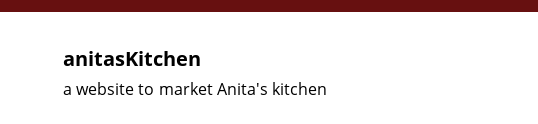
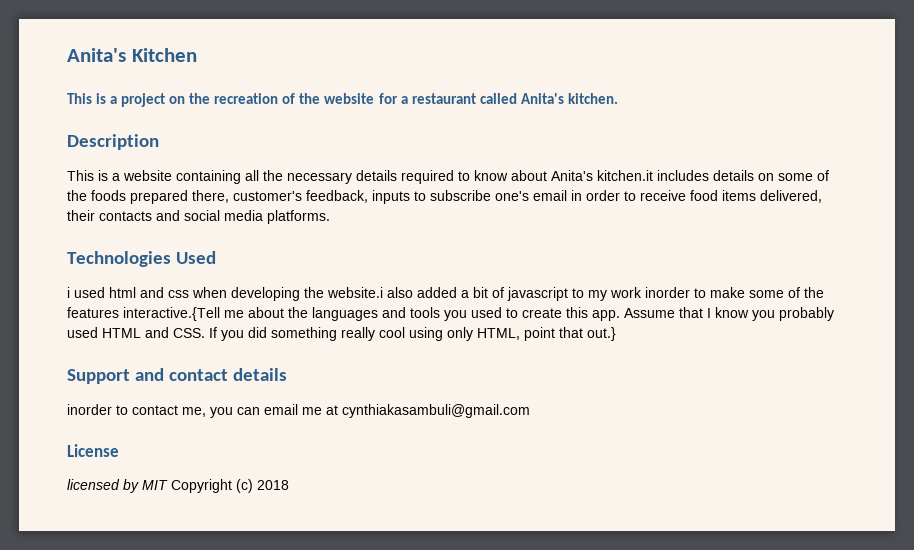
- anitasKitchen
- a website to market Anita's kitchen
+ Anita's Kitchen
+ This is a project on the recreation of the website for a restaurant called Anita's kitchen.
+ Description
+ This is a website containing all the necessary details required to know about Anita's kitchen.it includes details on some of the foods prepared there, customer's feedback, inputs to subscribe one's email in order to receive food items delivered, their contacts and social media platforms.
+ Technologies Used
+ i used html and css when developing the website.i also added a bit of javascript to my work inorder to make some of the features interactive.{Tell me about the languages and tools you used to create this app. Assume that I know you probably used HTML and CSS. If you did something really cool using only HTML, point that out.}
+ Support and contact details
+ inorder to contact me, you can email me at cynthiakasambuli@gmail.com
+ License
+ licensed by MIT Copyright (c) 2018

